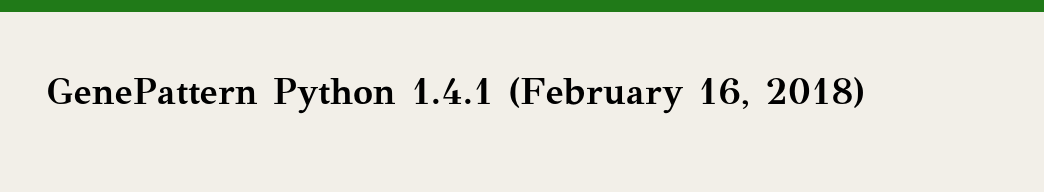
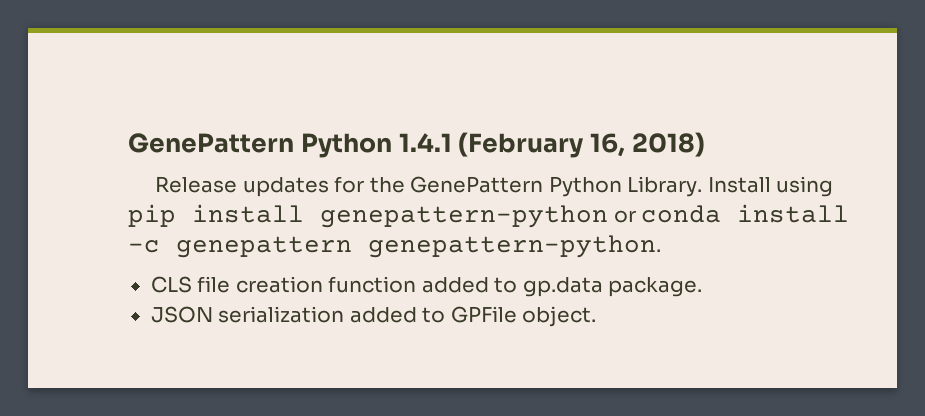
+ Release updates for the GenePattern Python Library. Install using pip install genepattern-python or conda install -c genepattern genepattern-python.
+ CLS file creation function added to gp.data package.
+ JSON serialization added to GPFile object.

